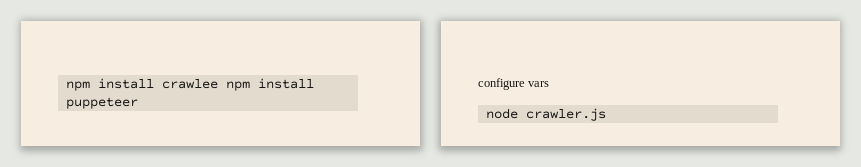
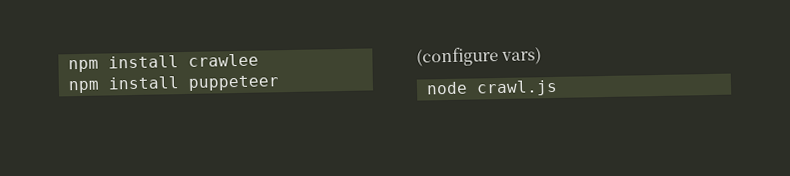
- npm install crawlee npm install puppeteer
+ npm install crawlee
+ npm install puppeteer
- configure vars
+ (configure vars)
- node crawler.js
+ node crawl.js

